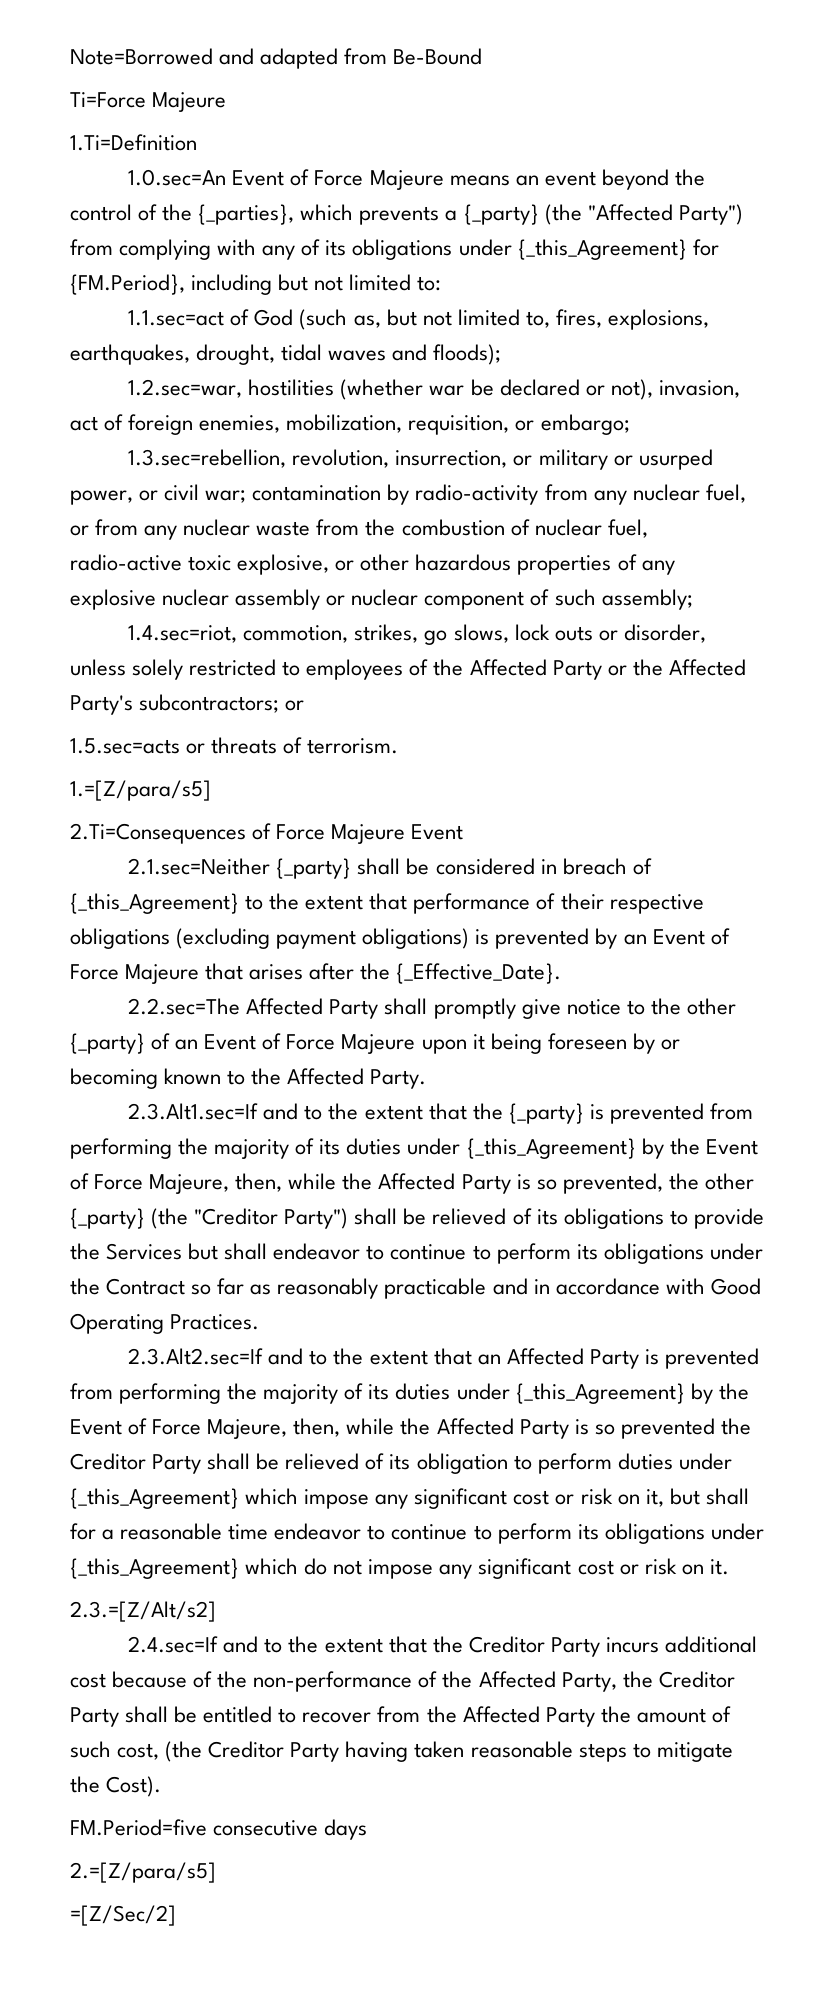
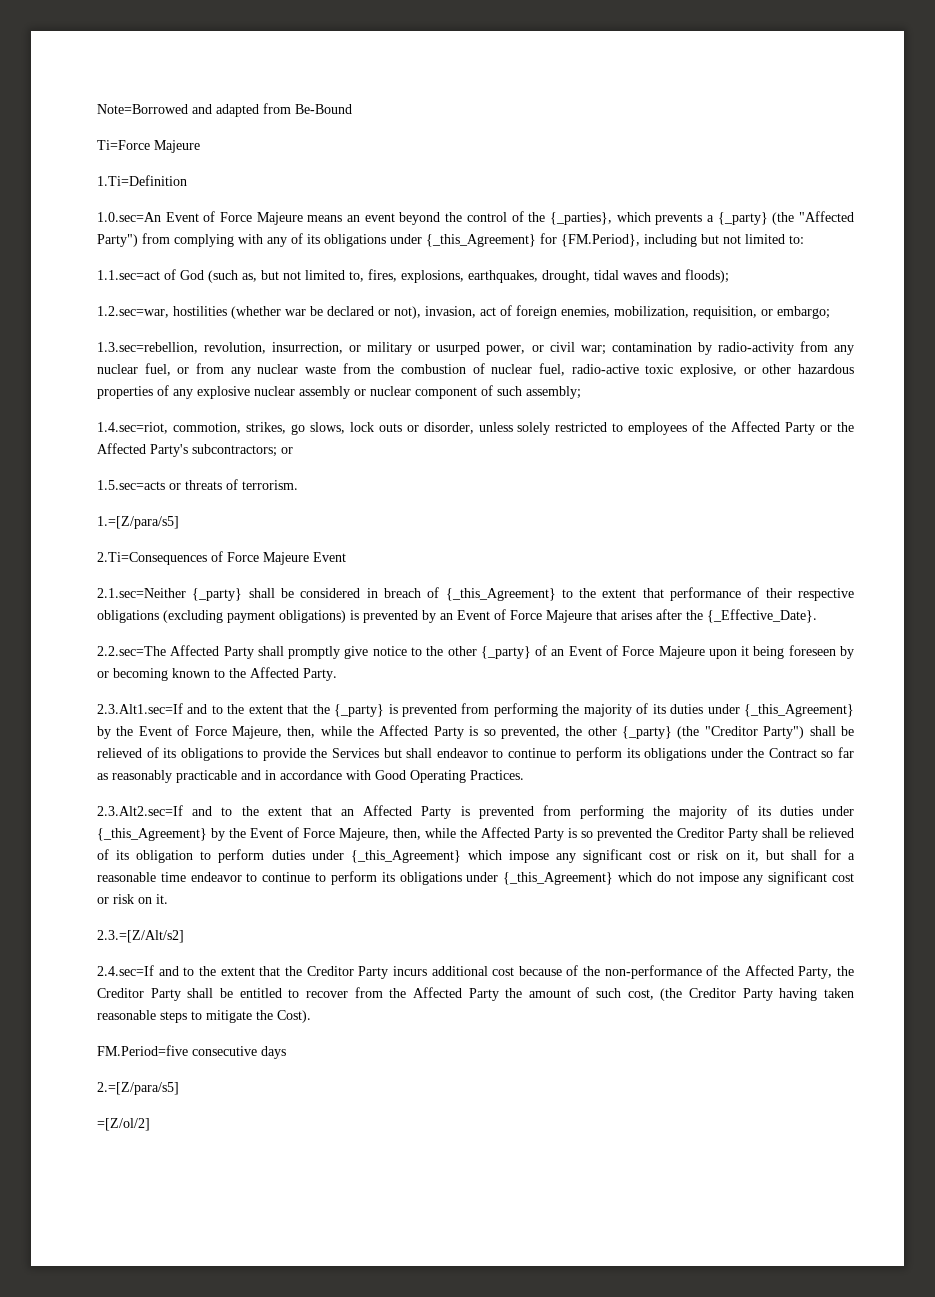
- =[Z/Sec/2]
+ =[Z/ol/2]

